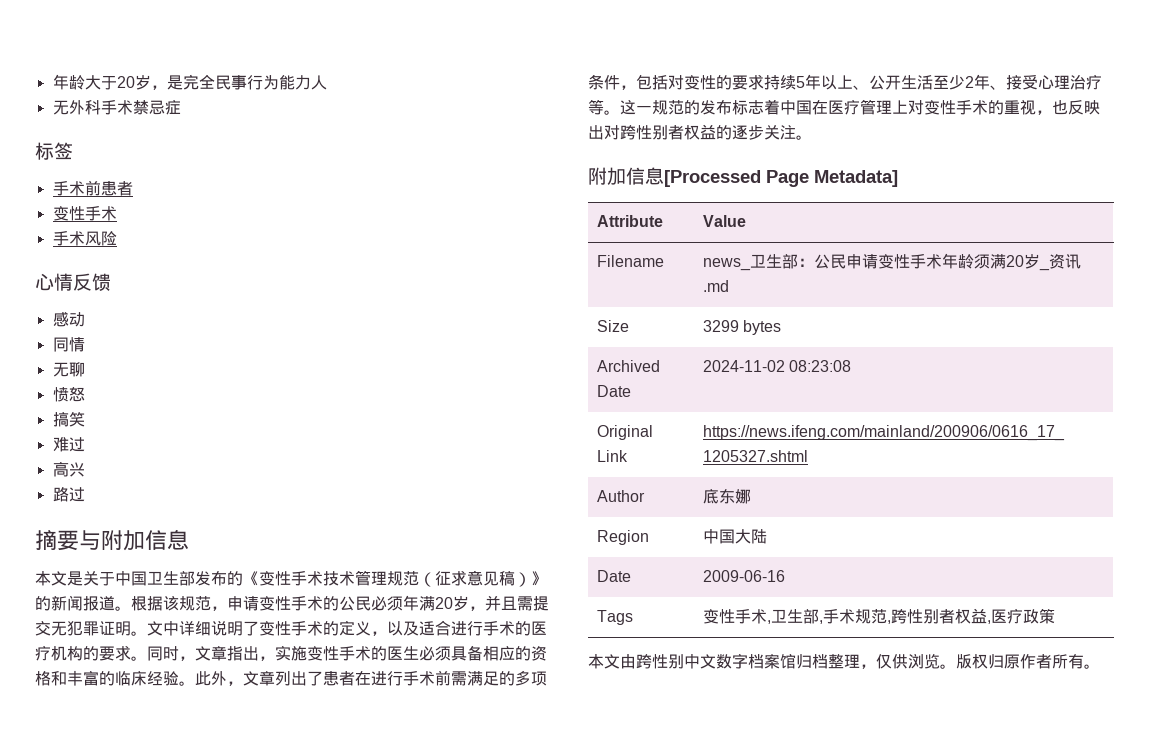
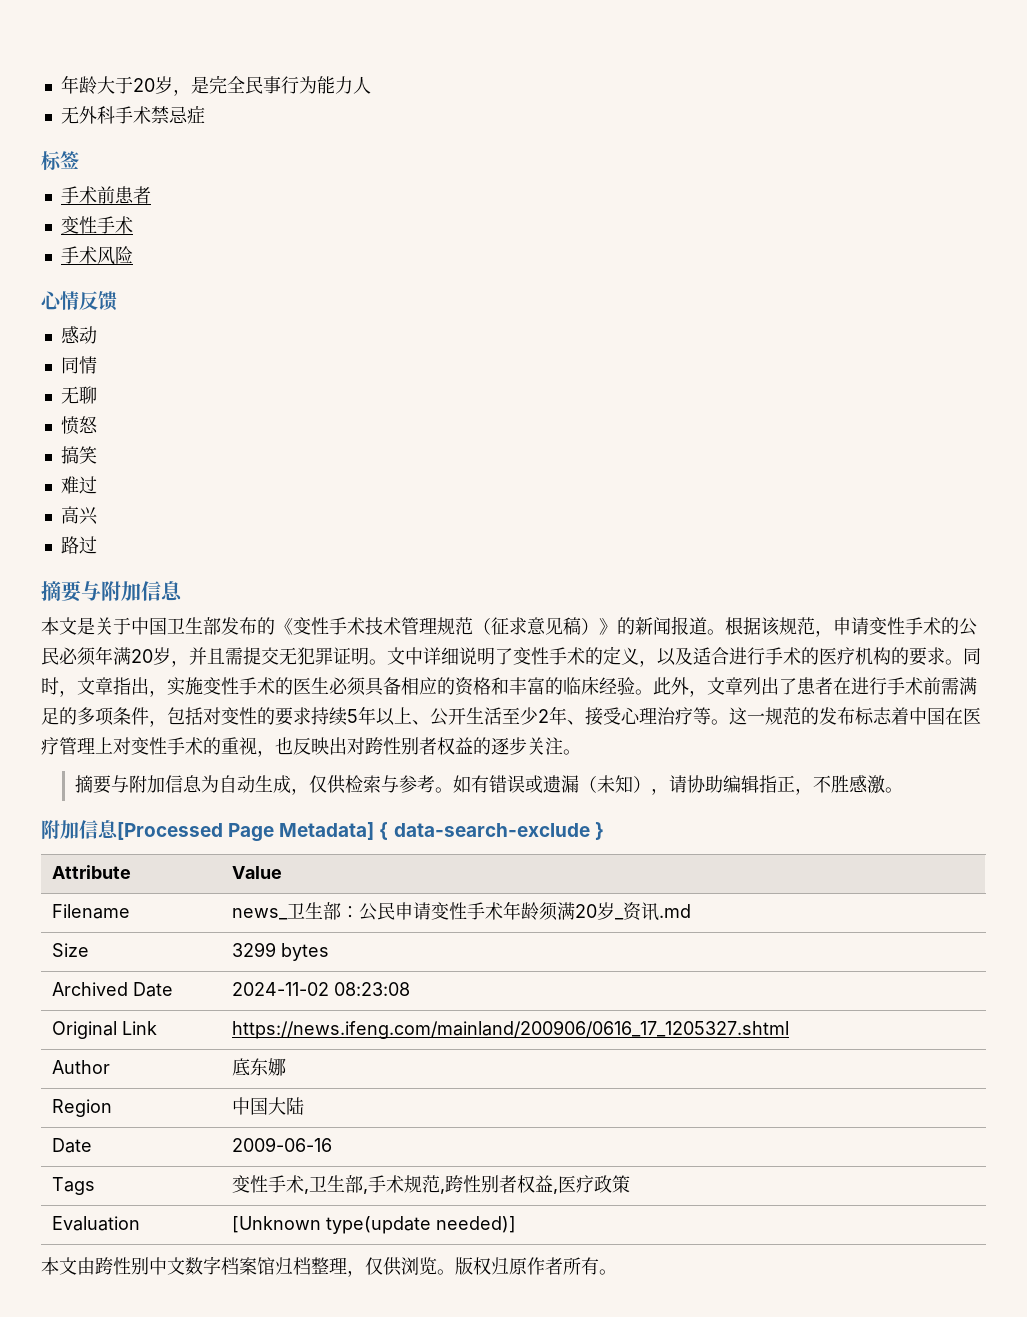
+ 摘要与附加信息为自动生成，仅供检索与参考。如有错误或遗漏（未知），请协助编辑指正，不胜感激。
- 附加信息[Processed Page Metadata]
+ 附加信息[Processed Page Metadata] { data-search-exclude }
+ Evaluation | [Unknown type(update needed)]

